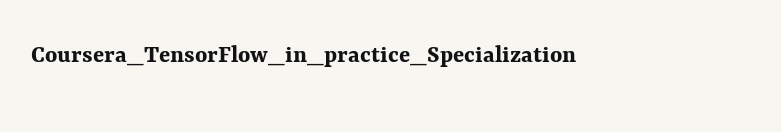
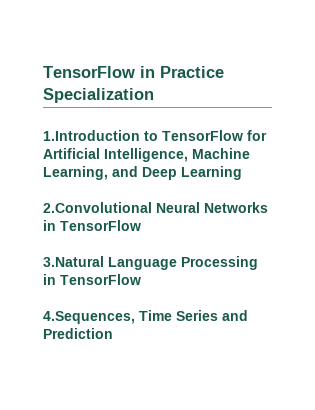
- Coursera_TensorFlow_in_practice_Specialization
+ TensorFlow in Practice Specialization
+ 1.Introduction to TensorFlow for Artificial Intelligence, Machine Learning, and Deep Learning
+ 2.Convolutional Neural Networks in TensorFlow
+ 3.Natural Language Processing in TensorFlow
+ 4.Sequences, Time Series and Prediction

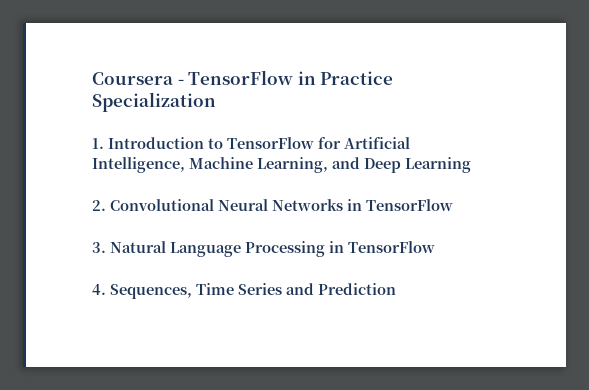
- TensorFlow in Practice Specialization
+ Coursera - TensorFlow in Practice Specialization
- 1.Introduction to TensorFlow for Artificial Intelligence, Machine Learning, and Deep Learning
+ 1. Introduction to TensorFlow for Artificial Intelligence, Machine Learning, and Deep Learning
- 2.Convolutional Neural Networks in TensorFlow
+ 2. Convolutional Neural Networks in TensorFlow
- 3.Natural Language Processing in TensorFlow
+ 3. Natural Language Processing in TensorFlow
- 4.Sequences, Time Series and Prediction
+ 4. Sequences, Time Series and Prediction

